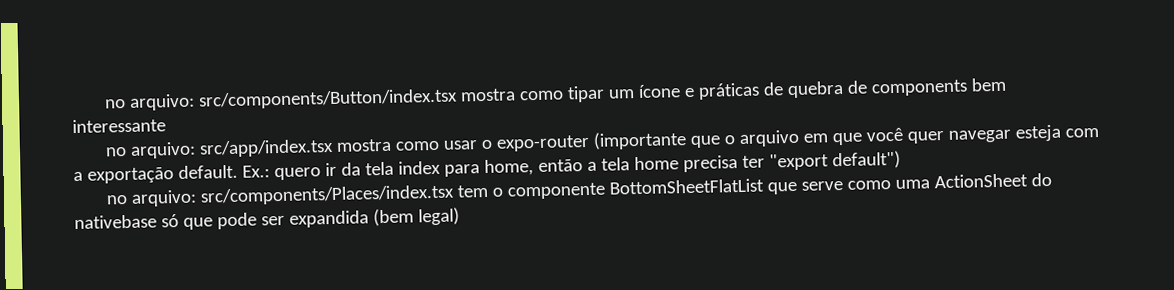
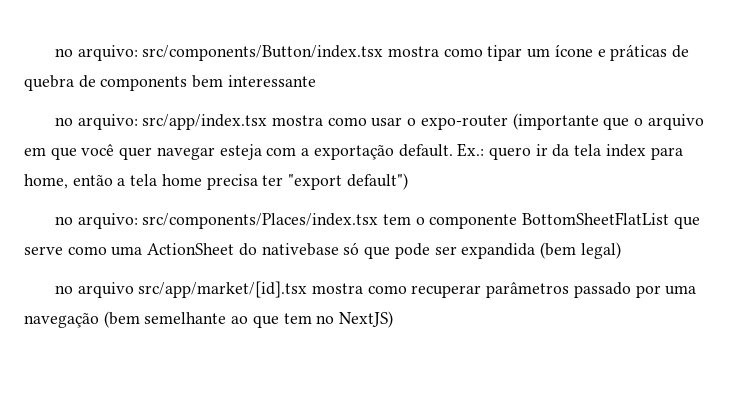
+ no arquivo src/app/market/[id].tsx mostra como recuperar parâmetros passado por uma navegação (bem semelhante ao que tem no NextJS)

